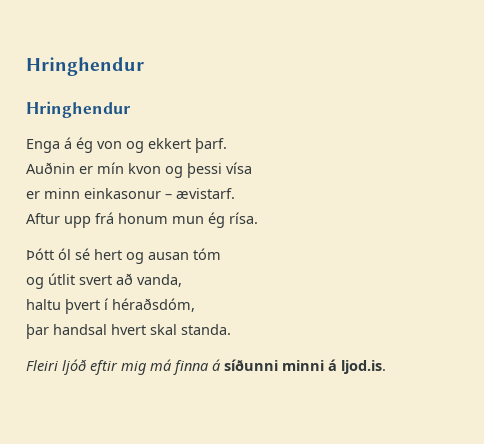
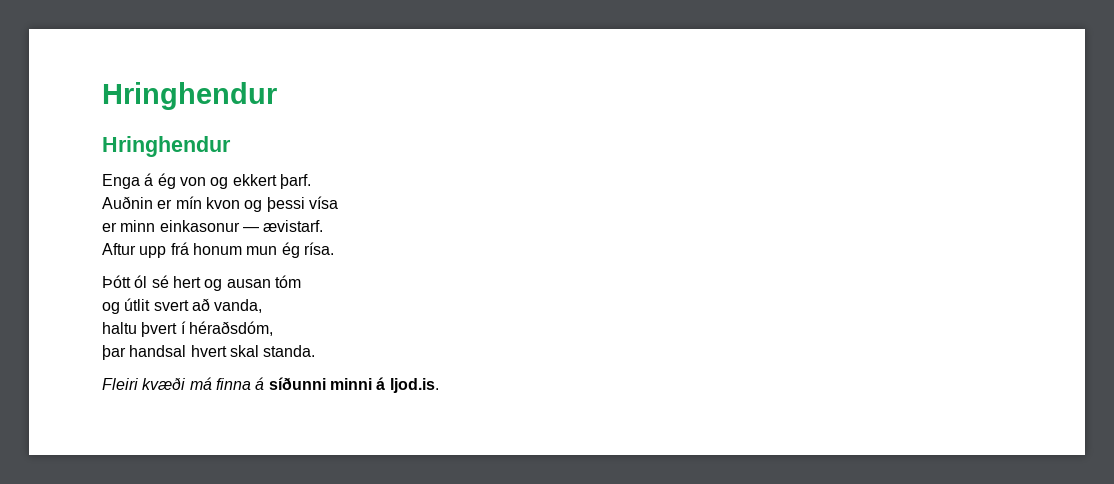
- er minn einkasonur – ævistarf.
+ er minn einkasonur ― ævistarf.
- Fleiri ljóð eftir mig má finna á síðunni minni á ljod.is.
+ Fleiri kvæði má finna á síðunni minni á ljod.is.

